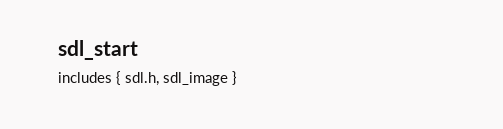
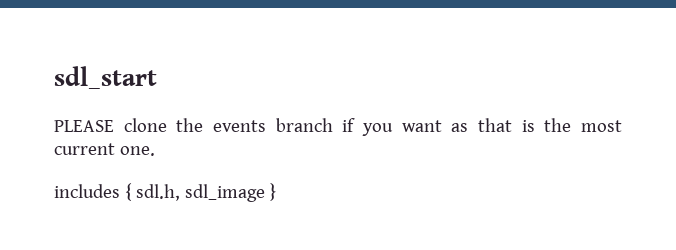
+ PLEASE clone the events branch if you want as that is the most current one.

